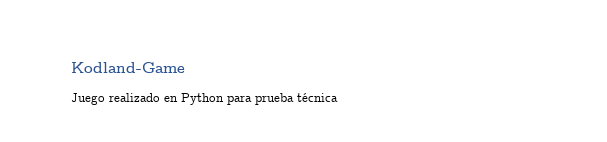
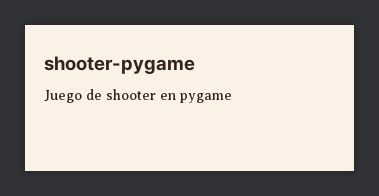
- Kodland-Game
+ shooter-pygame
- Juego realizado en Python para prueba técnica
+ Juego de shooter en pygame

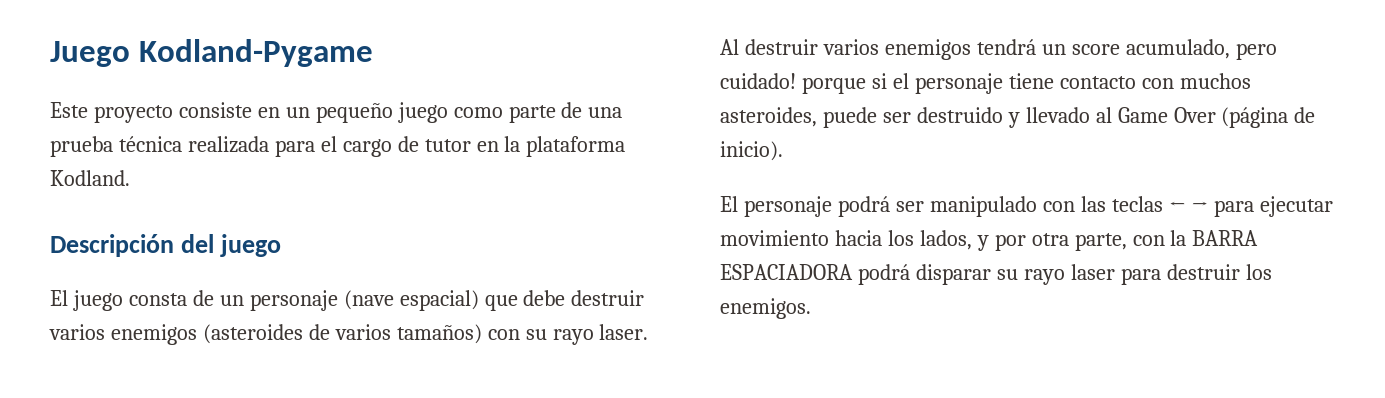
- shooter-pygame
- Juego de shooter en pygame
+ Juego Kodland-Pygame
+ Este proyecto consiste en un pequeño juego como parte de una prueba técnica realizada para el cargo de tutor en la plataforma Kodland.
+ Descripción del juego
+ El juego consta de un personaje (nave espacial) que debe destruir varios enemigos (asteroides de varios tamaños) con su rayo laser. Al destruir varios enemigos tendrá un score acumulado, pero cuidado! porque si el personaje tiene contacto con muchos asteroides, puede ser destruido y llevado al Game Over (página de inicio).
+ El personaje podrá ser manipulado con las teclas ← → para ejecutar movimiento hacia los lados, y por otra parte, con la BARRA ESPACIADORA podrá disparar su rayo laser para destruir los enemigos.

